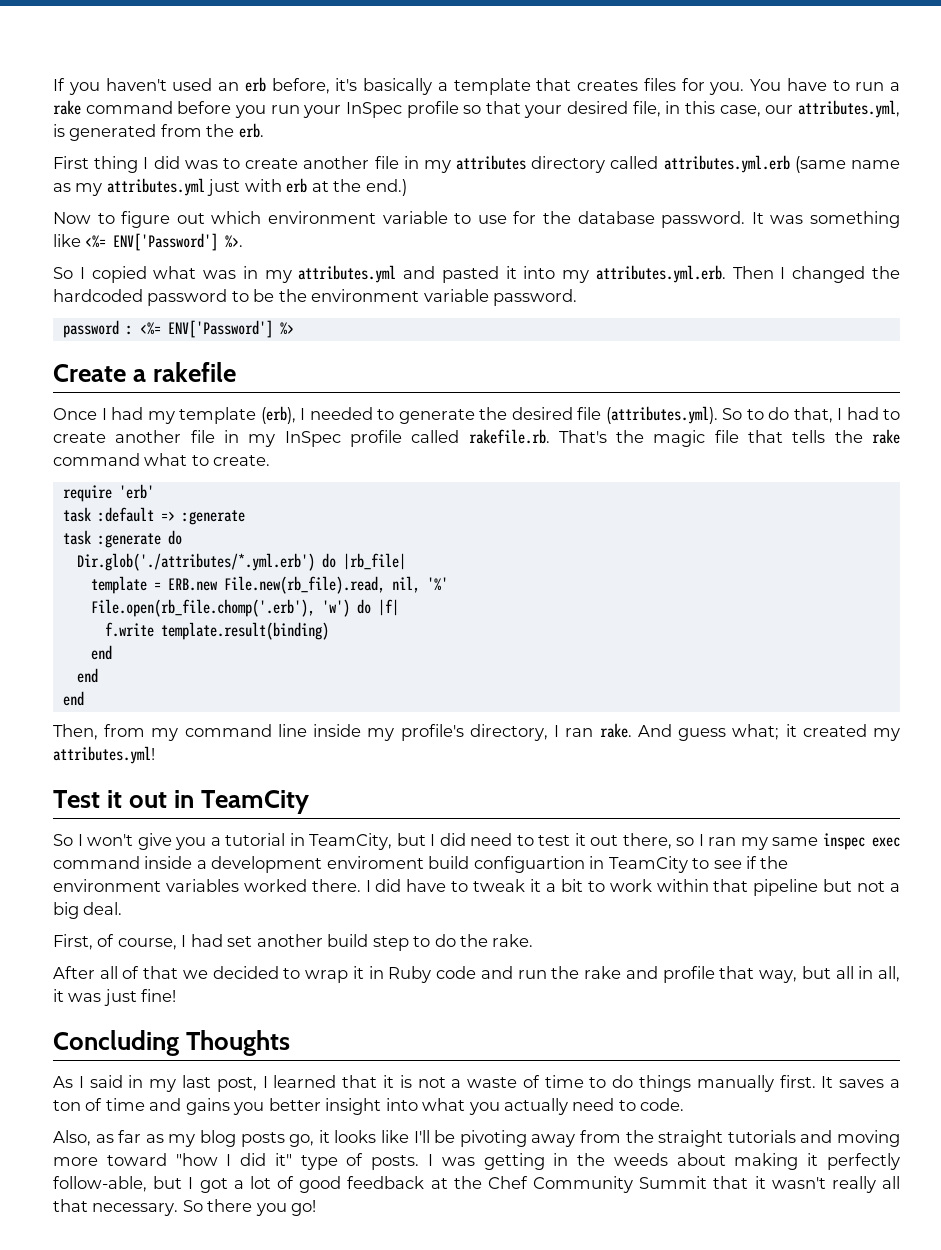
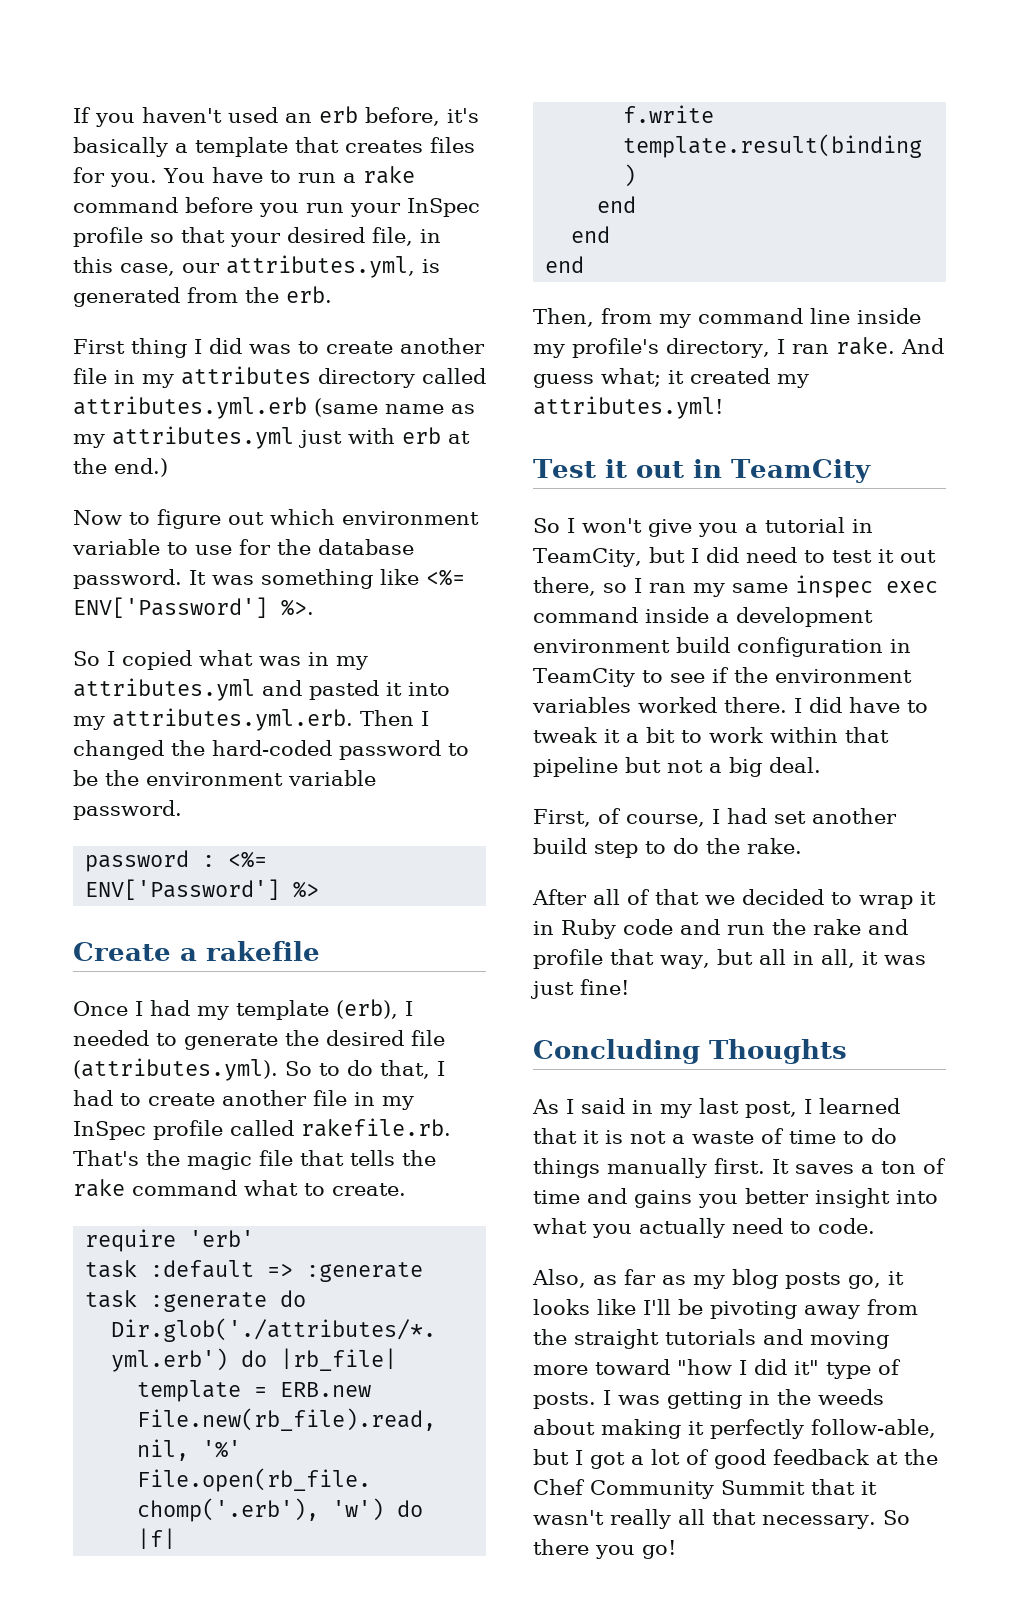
- So I copied what was in my attributes.yml and pasted it into my attributes.yml.erb. Then I changed the hardcoded password to be the environment variable password.
+ So I copied what was in my attributes.yml and pasted it into my attributes.yml.erb. Then I changed the hard-coded password to be the environment variable password.
- So I won't give you a tutorial in TeamCity, but I did need to test it out there, so I ran my same inspec exec command inside a development enviroment build configuartion in TeamCity to see if the environment variables worked there.
+ So I won't give you a tutorial in TeamCity, but I did need to test it out there, so I ran my same inspec exec command inside a development environment build configuration in TeamCity to see if the environment variables worked there.

